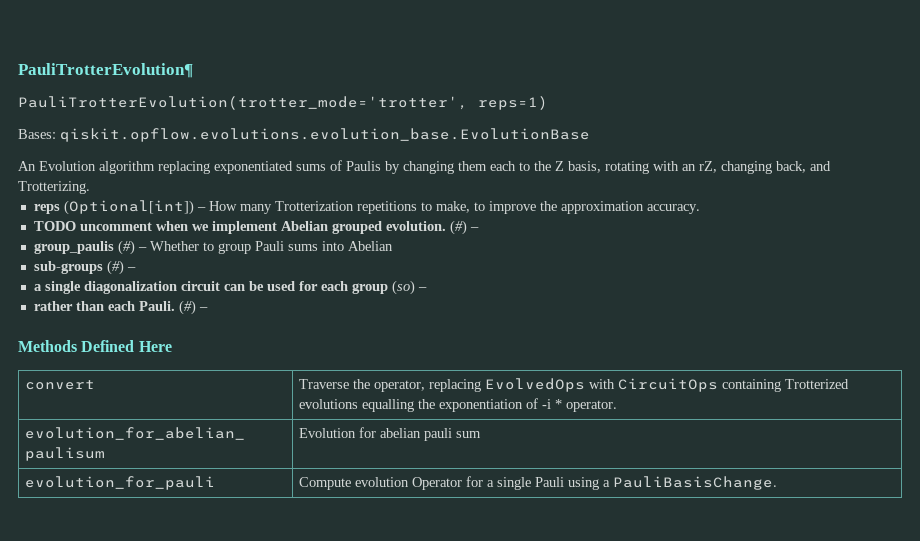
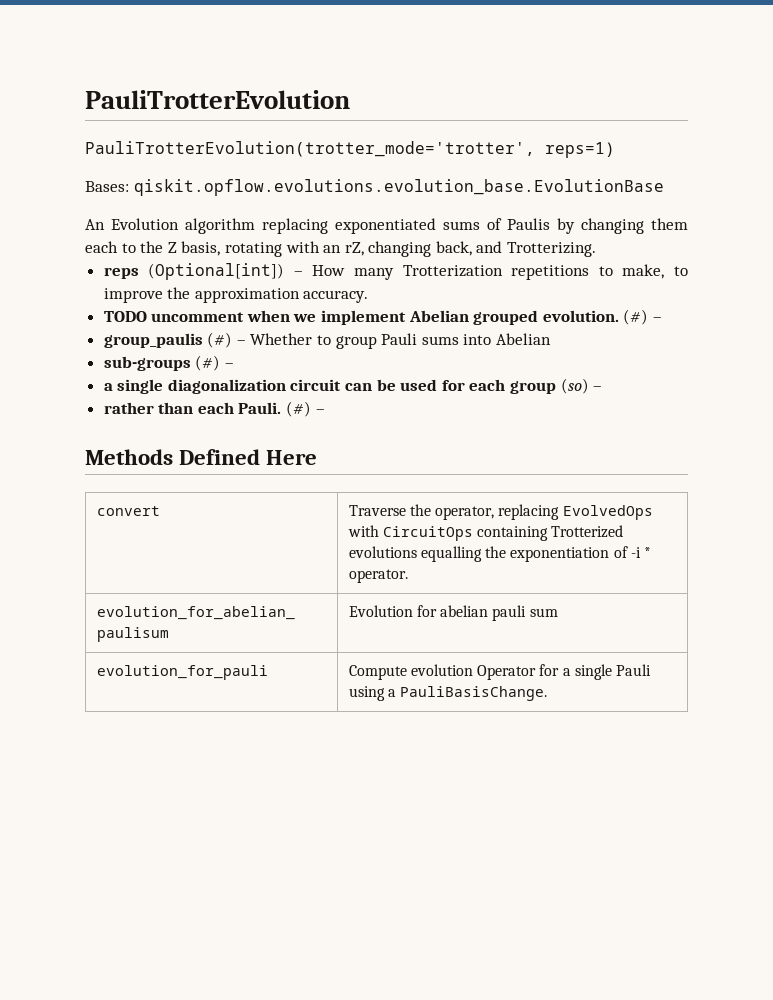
- PauliTrotterEvolution¶
+ PauliTrotterEvolution

